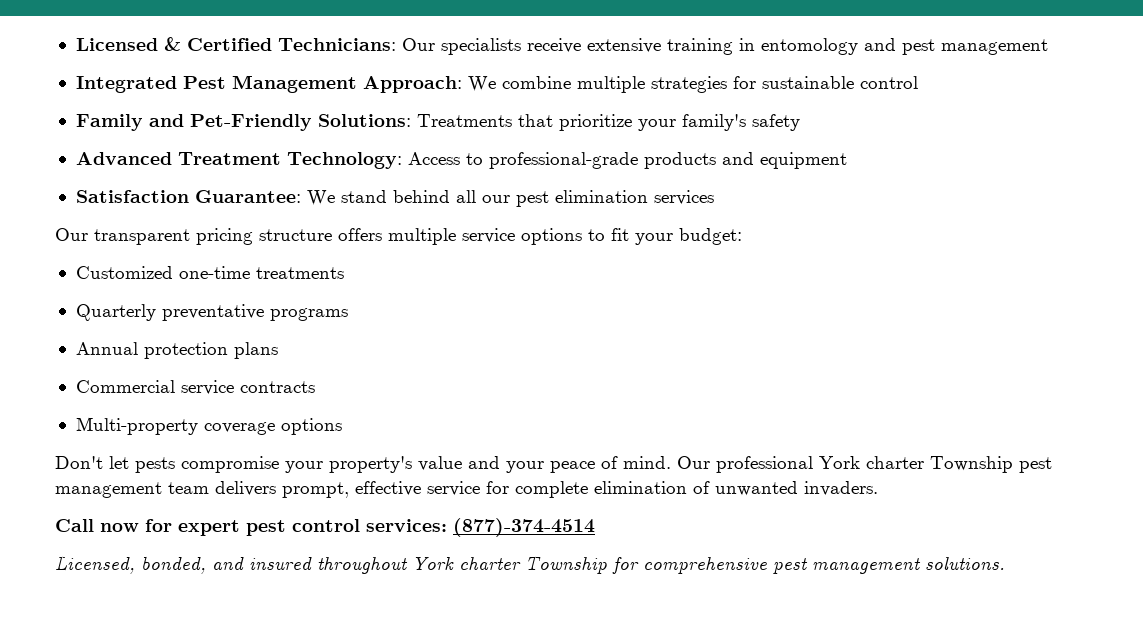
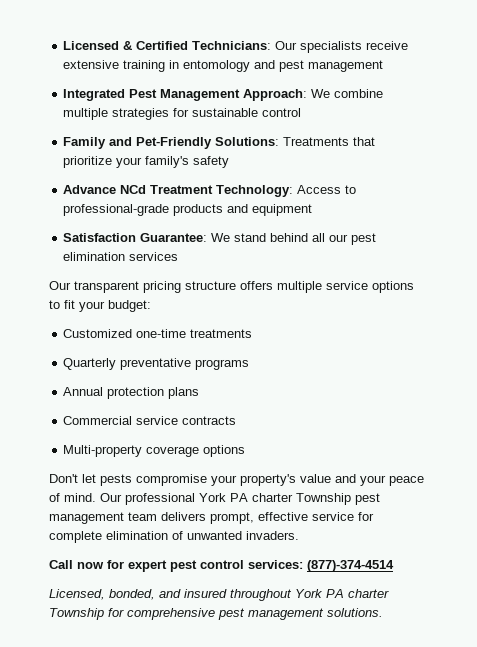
- Advanced Treatment Technology: Access to professional-grade products and equipment
+ Advance NCd Treatment Technology: Access to professional-grade products and equipment
- Our professional York charter Township pest management team delivers prompt, effective service for complete elimination of unwanted invaders.
+ Our professional York PA charter Township pest management team delivers prompt, effective service for complete elimination of unwanted invaders.
- Licensed, bonded, and insured throughout York charter Township for comprehensive pest management solutions.
+ Licensed, bonded, and insured throughout York PA charter Township for comprehensive pest management solutions.

